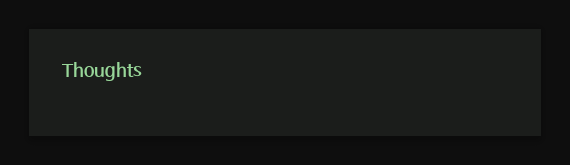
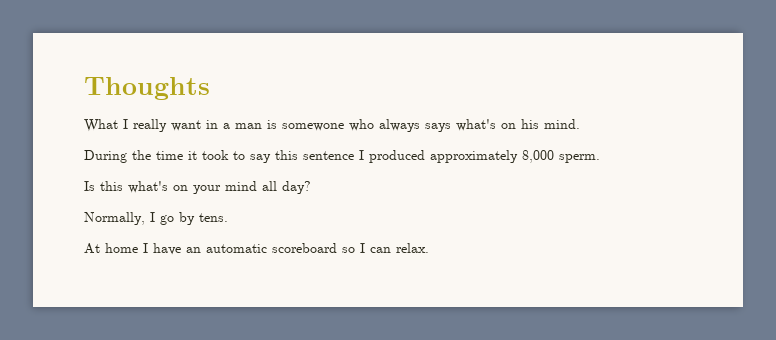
+ What I really want in a man is somewone who always says what's on his mind.
+ During the time it took to say this sentence I produced approximately 8,000 sperm.
+ Is this what's on your mind all day?
+ Normally, I go by tens.
+ At home I have an automatic scoreboard so I can relax.

